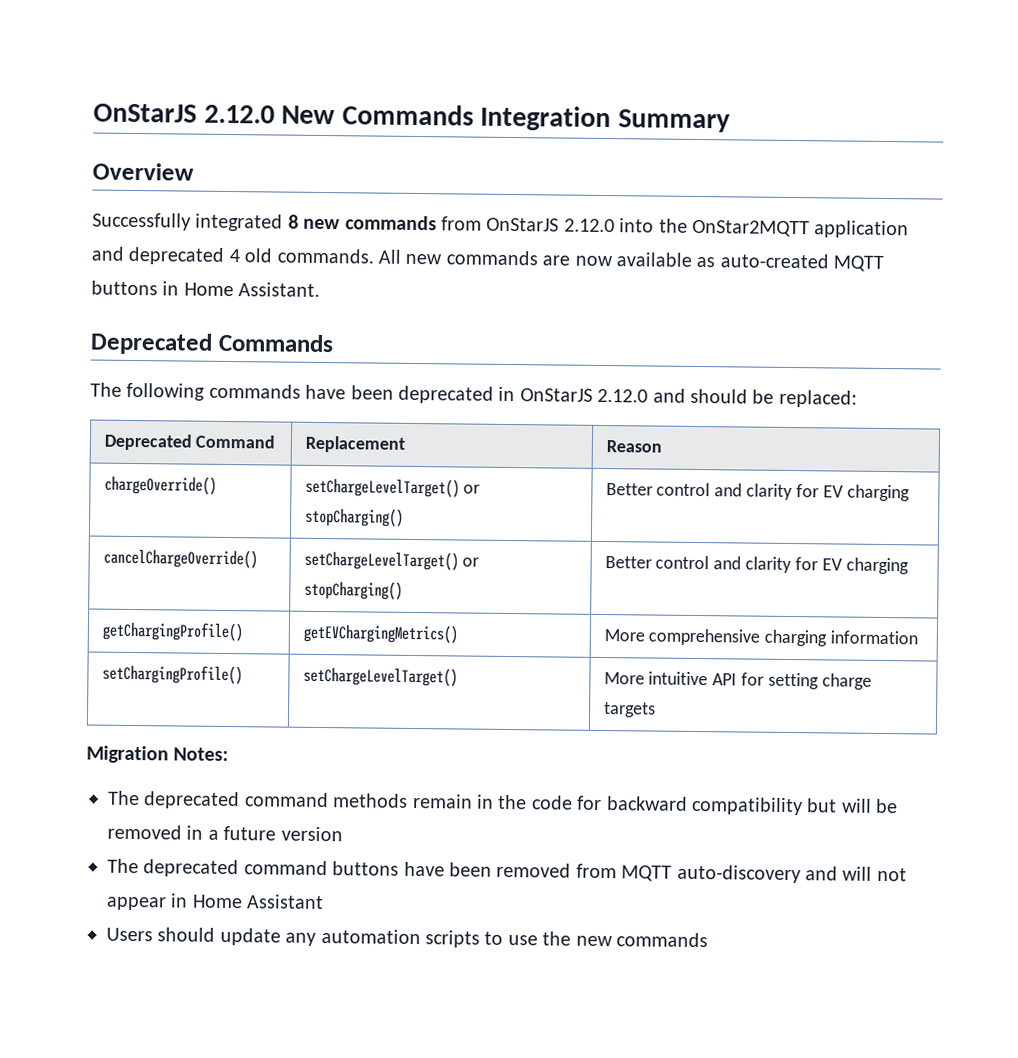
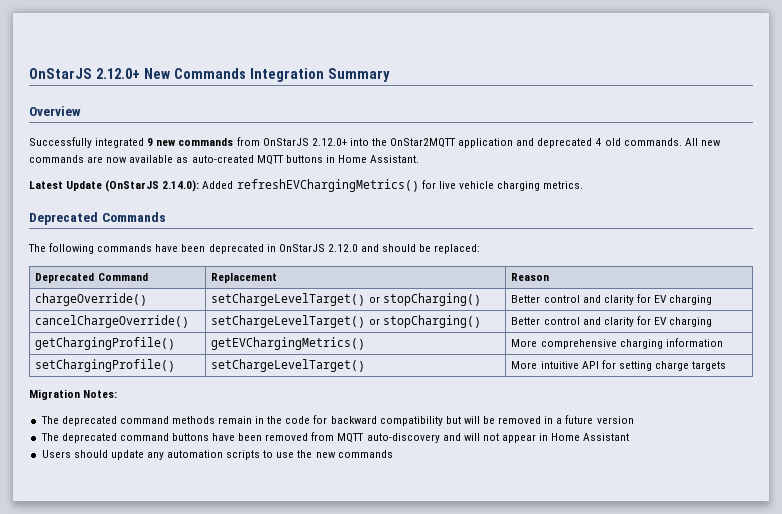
- OnStarJS 2.12.0 New Commands Integration Summary
+ OnStarJS 2.12.0+ New Commands Integration Summary
- Successfully integrated 8 new commands from OnStarJS 2.12.0 into the OnStar2MQTT application and deprecated 4 old commands.
+ Successfully integrated 9 new commands from OnStarJS 2.12.0+ into the OnStar2MQTT application and deprecated 4 old commands.
+ Latest Update (OnStarJS 2.14.0): Added refreshEVChargingMetrics() for live vehicle charging metrics.

